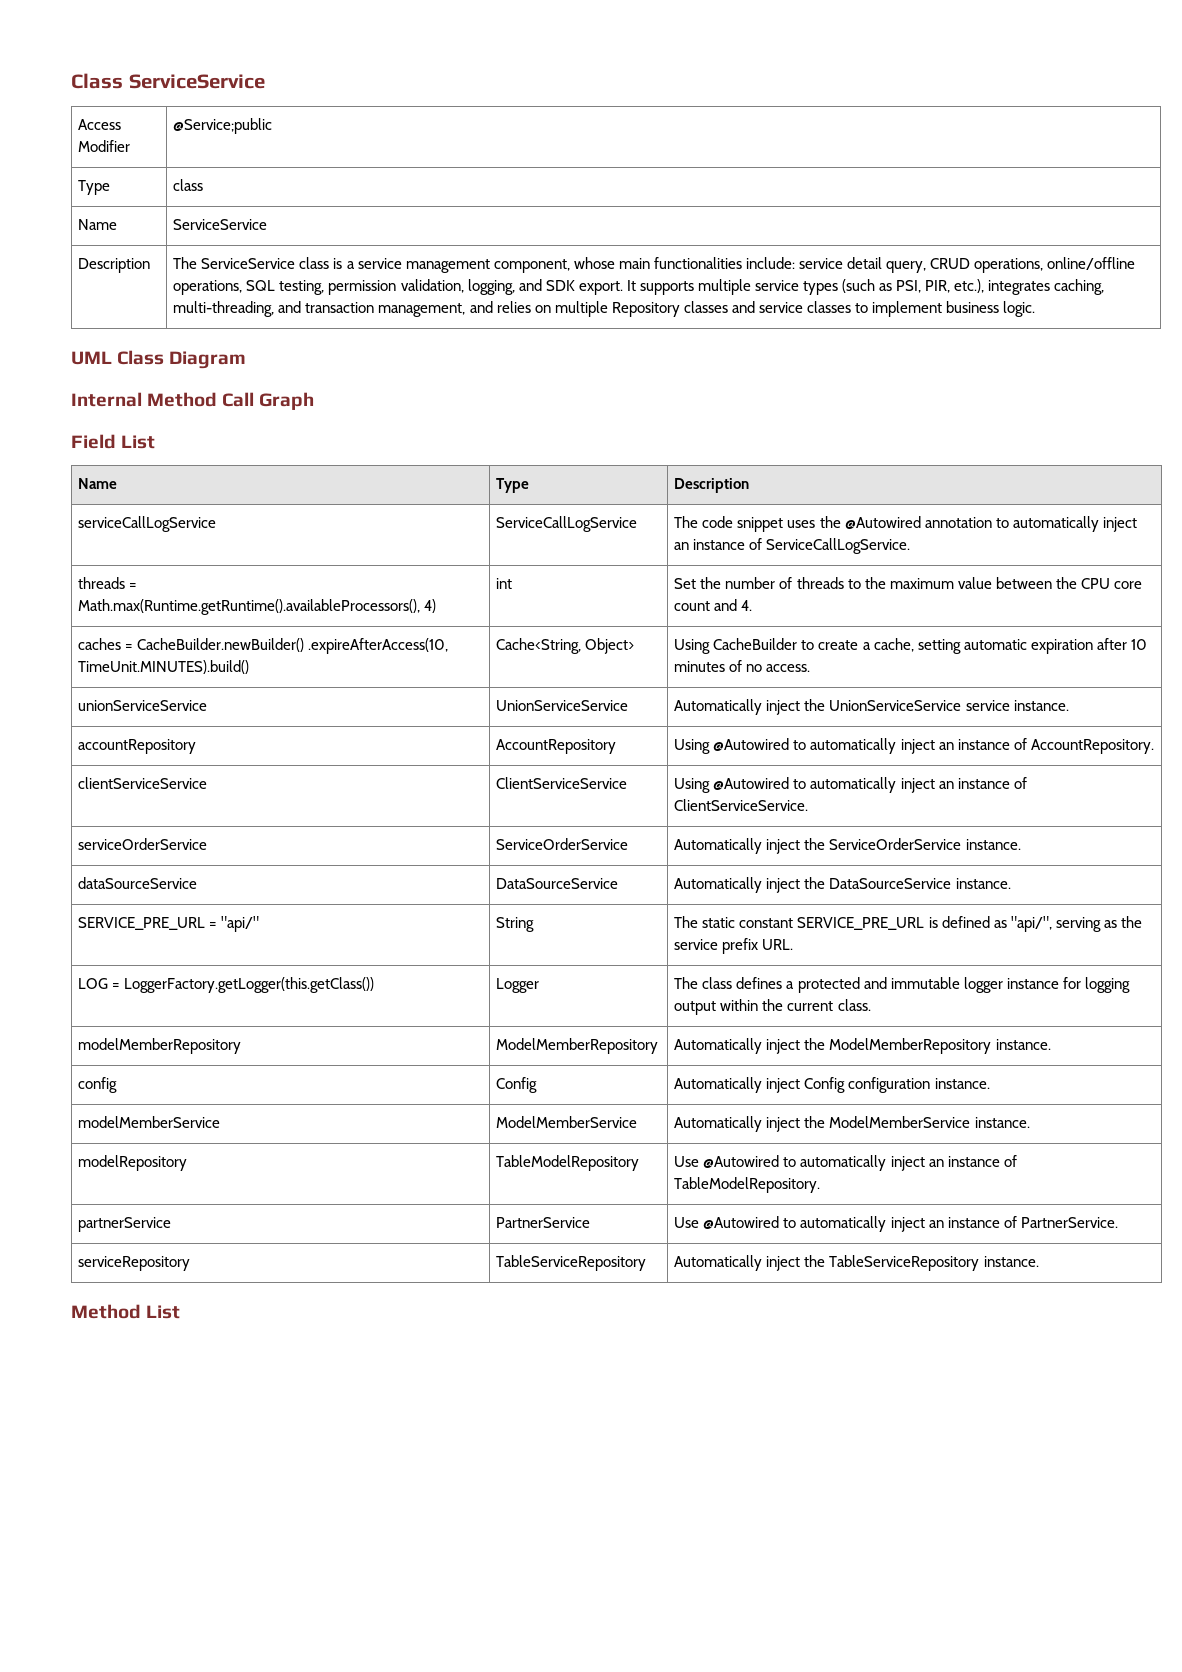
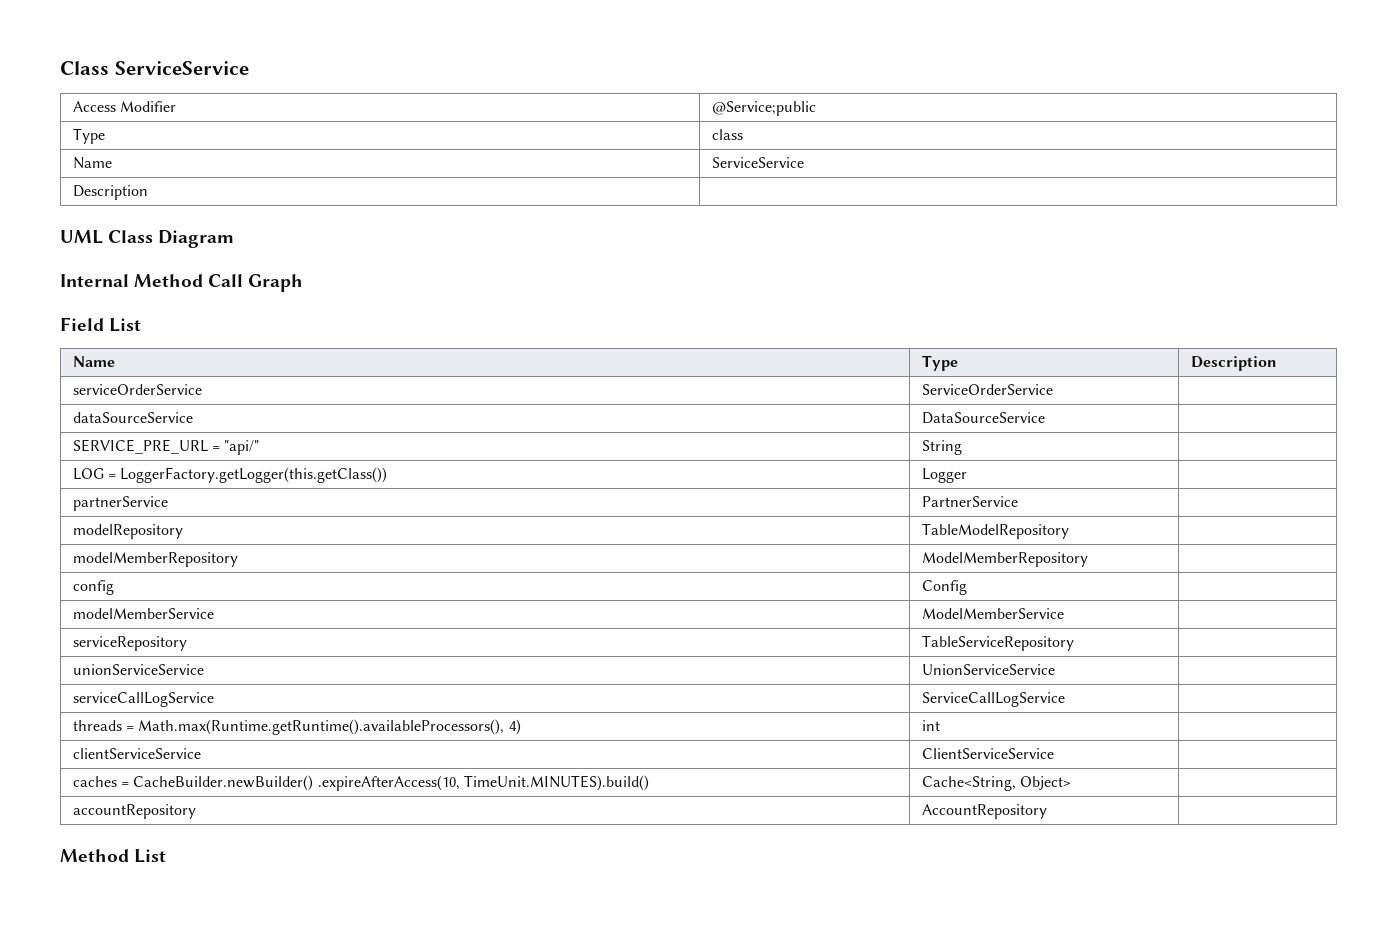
- The ServiceService class is a service management component, whose main functionalities include: service detail query, CRUD operations, online/offline operations, SQL testing, permission validation, logging, and SDK export. It supports multiple service types (such as PSI, PIR, etc.), integrates caching, multi-threading, and transaction management, and relies on multiple Repository classes and service classes to implement business logic.
- serviceCallLogService | ServiceCallLogService | The code snippet uses the @Autowired annotation to automatically inject an instance of ServiceCallLogService.
+ serviceOrderService | ServiceOrderService |
+ dataSourceService | DataSourceService |
+ SERVICE_PRE_URL = "api/" | String |
+ LOG = LoggerFactory.getLogger(this.getClass()) | Logger |
+ partnerService | PartnerService |
+ modelRepository | TableModelRepository |
+ modelMemberRepository | ModelMemberRepository |
+ config | Config |
+ modelMemberService | ModelMemberService |
+ serviceRepository | TableServiceRepository |
+ unionServiceService | UnionServiceService |
+ serviceCallLogService | ServiceCallLogService |
- threads = Math.max(Runtime.getRuntime().availableProcessors(), 4) | int | Set the number of threads to the maximum value between the CPU core count and 4.
+ threads = Math.max(Runtime.getRuntime().availableProcessors(), 4) | int |
+ clientServiceService | ClientServiceService |
- caches = CacheBuilder.newBuilder() .expireAfterAccess(10, TimeUnit.MINUTES).build() | Cache<String, Object> | Using CacheBuilder to create a cache, setting automatic expiration after 10 minutes of no access.
- unionServiceService | UnionServiceService | Automatically inject the UnionServiceService service instance.
- accountRepository | AccountRepository | Using @Autowired to automatically inject an instance of AccountRepository.
- clientServiceService | ClientServiceService | Using @Autowired to automatically inject an instance of ClientServiceService.
- serviceOrderService | ServiceOrderService | Automatically inject the ServiceOrderService instance.
- dataSourceService | DataSourceService | Automatically inject the DataSourceService instance.
- SERVICE_PRE_URL = "api/" | String | The static constant SERVICE_PRE_URL is defined as "api/", serving as the service prefix URL.
- LOG = LoggerFactory.getLogger(this.getClass()) | Logger | The class defines a protected and immutable logger instance for logging output within the current class.
- modelMemberRepository | ModelMemberRepository | Automatically inject the ModelMemberRepository instance.
- config | Config | Automatically inject Config configuration instance.
- modelMemberService | ModelMemberService | Automatically inject the ModelMemberService instance.
- modelRepository | TableModelRepository | Use @Autowired to automatically inject an instance of TableModelRepository.
- partnerService | PartnerService | Use @Autowired to automatically inject an instance of PartnerService.
- serviceRepository | TableServiceRepository | Automatically inject the TableServiceRepository instance.
+ caches = CacheBuilder.newBuilder() .expireAfterAccess(10, TimeUnit.MINUTES).build() | Cache<String, Object> |
+ accountRepository | AccountRepository |

